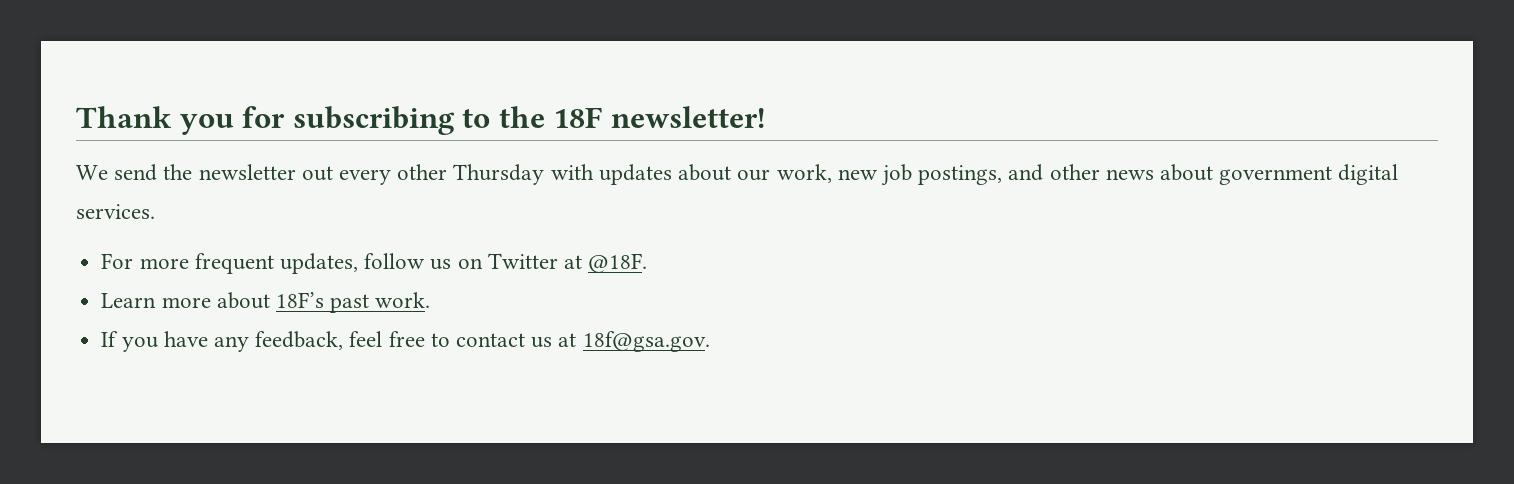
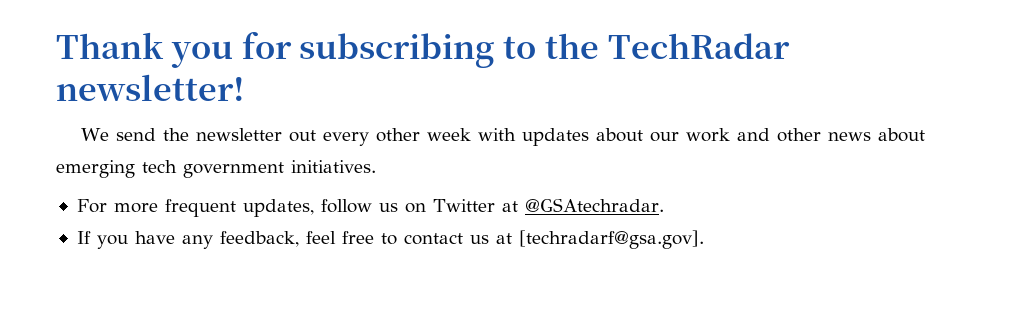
- Thank you for subscribing to the 18F newsletter!
+ Thank you for subscribing to the TechRadar newsletter!
- We send the newsletter out every other Thursday with updates about our work, new job postings, and other news about government digital services.
+ We send the newsletter out every other week with updates about our work and other news about emerging tech government initiatives.
- For more frequent updates, follow us on Twitter at @18F.
- Learn more about 18F’s past work.
+ For more frequent updates, follow us on Twitter at @GSAtechradar.
- If you have any feedback, feel free to contact us at 18f@gsa.gov.
+ If you have any feedback, feel free to contact us at [techradarf@gsa.gov].

